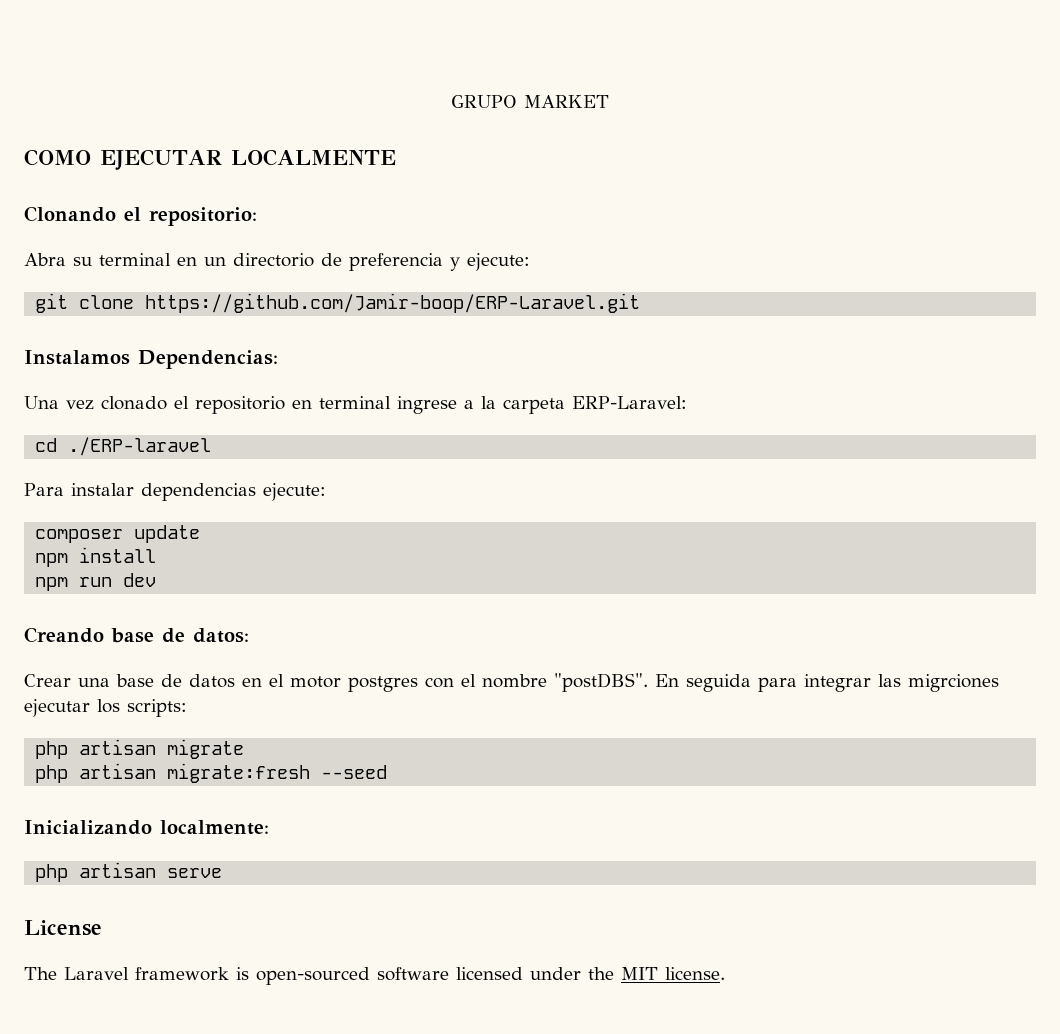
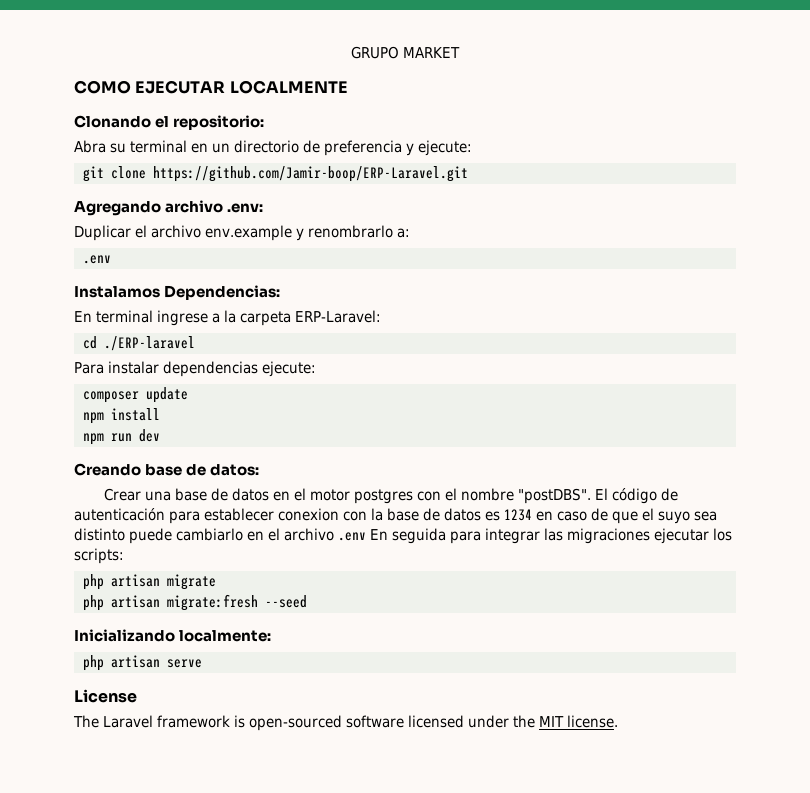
+ Agregando archivo .env:
+ Duplicar el archivo env.example y renombrarlo a:
+ .env
  Instalamos Dependencias:
- Una vez clonado el repositorio en terminal ingrese a la carpeta ERP-Laravel:
+ En terminal ingrese a la carpeta ERP-Laravel:
- En seguida para integrar las migrciones ejecutar los scripts:
+ El código de autenticación para establecer conexion con la base de datos es 1234 en caso de que el suyo sea distinto puede cambiarlo en el archivo .env En seguida para integrar las migraciones ejecutar los scripts:

